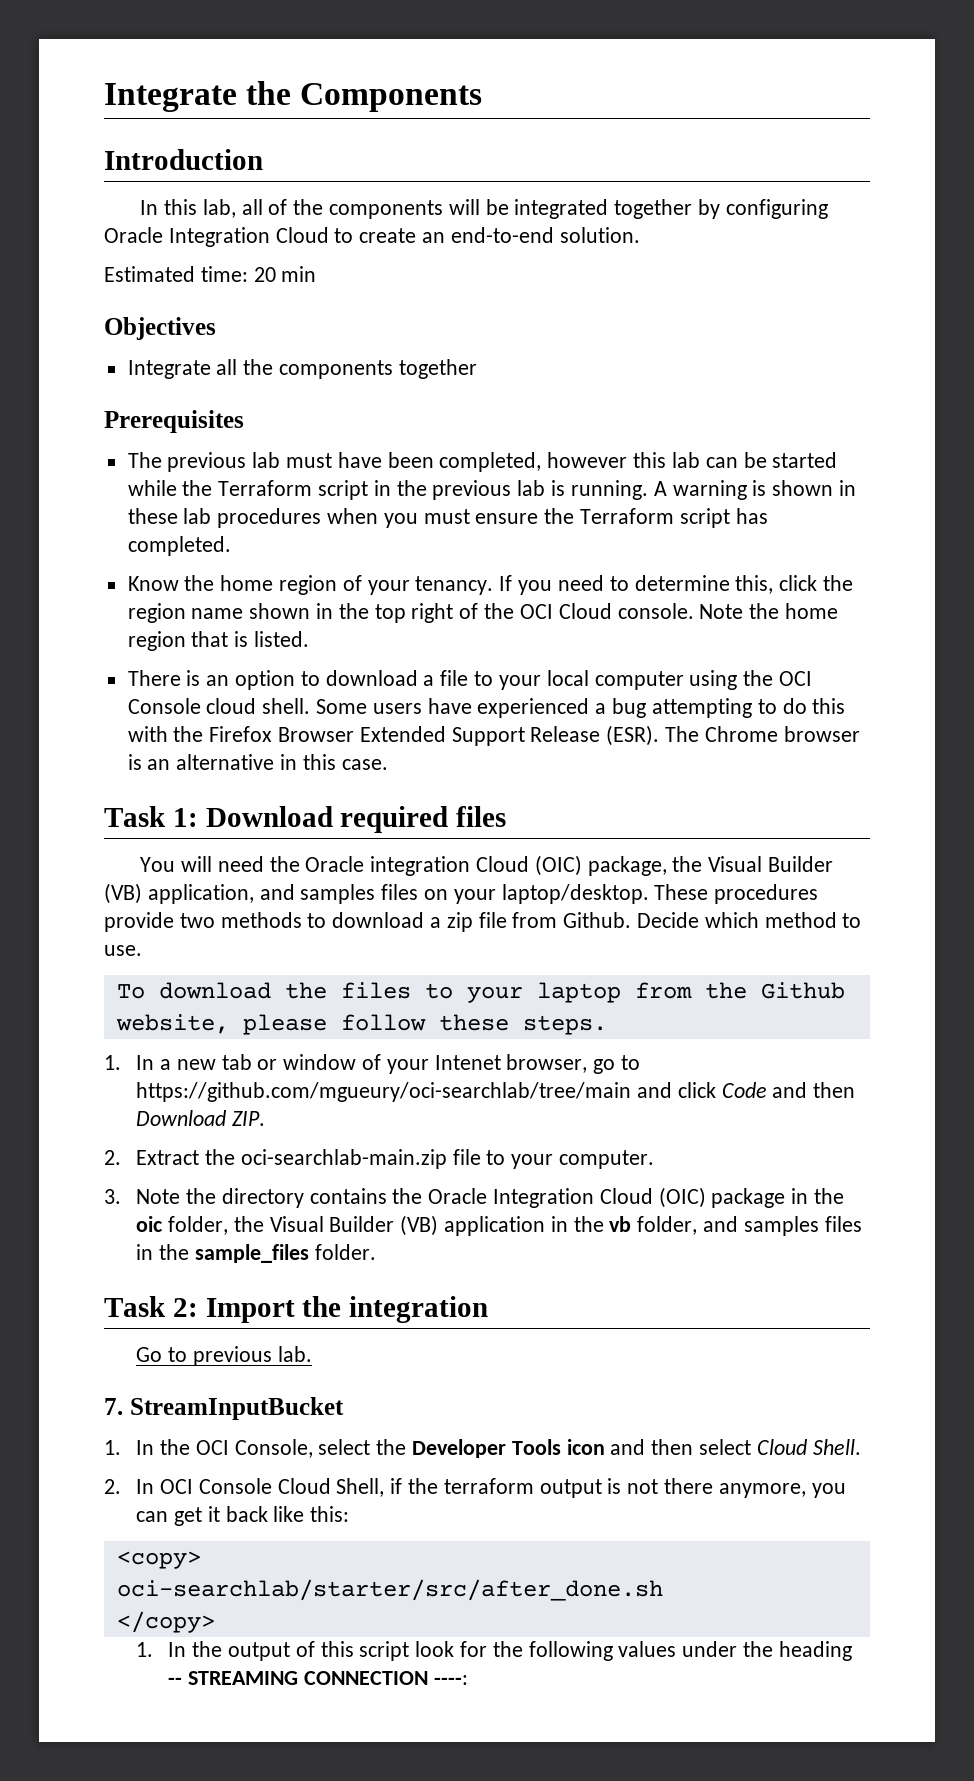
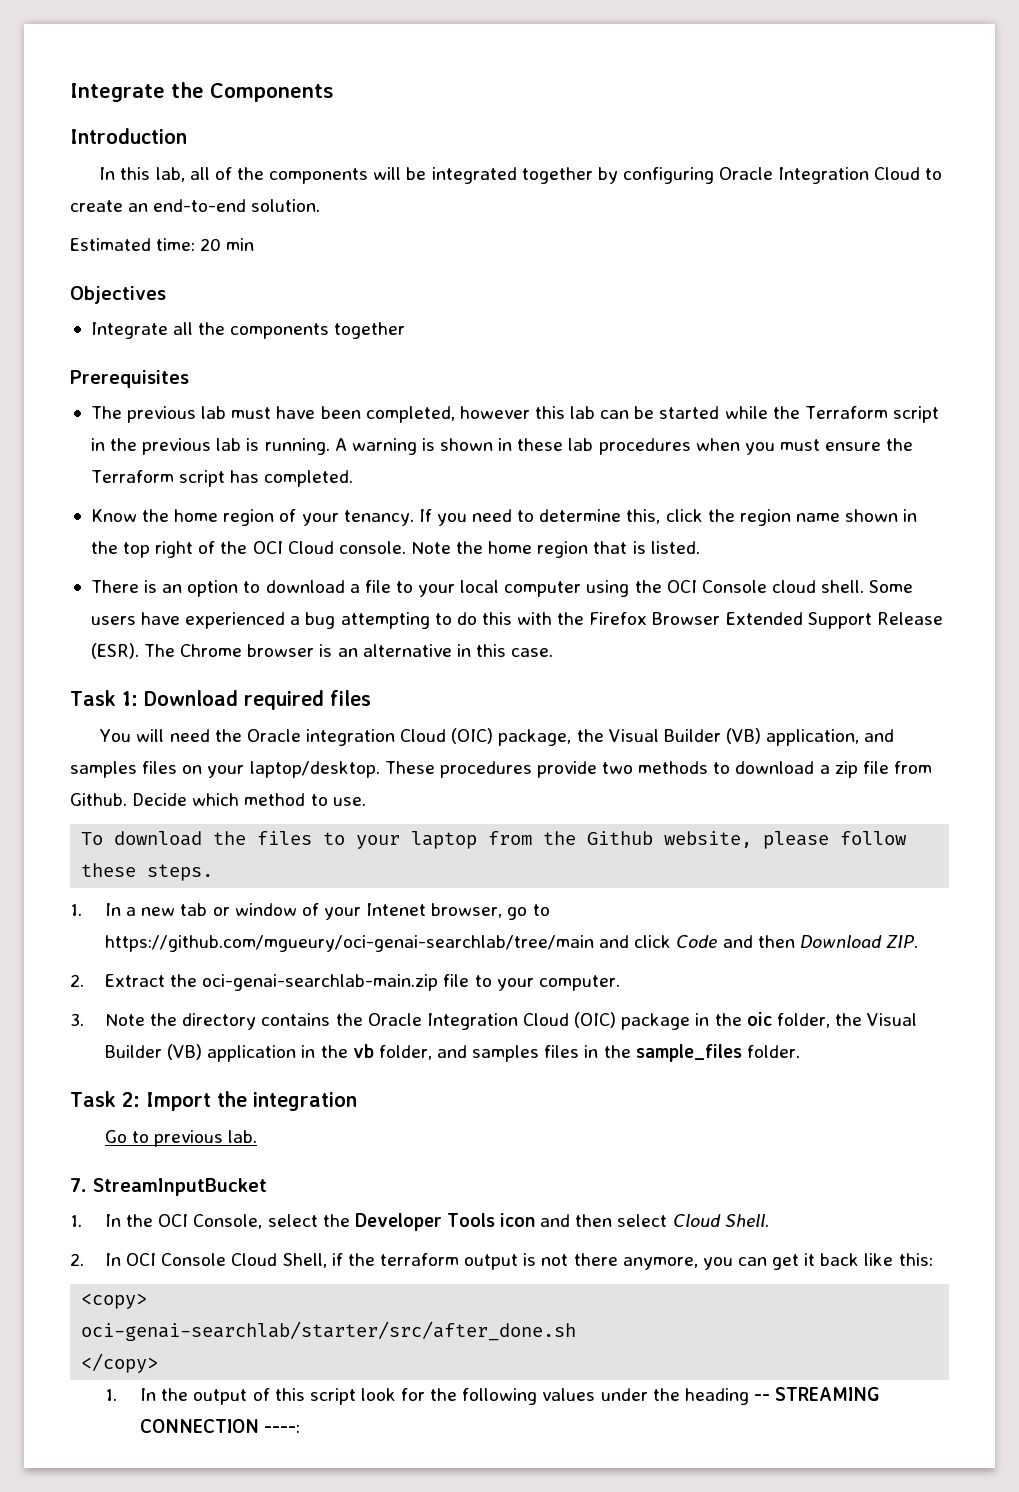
- 1. In a new tab or window of your Intenet browser, go to https://github.com/mgueury/oci-searchlab/tree/main and click Code and then Download ZIP.
+ 1. In a new tab or window of your Intenet browser, go to https://github.com/mgueury/oci-genai-searchlab/tree/main and click Code and then Download ZIP.
- 2. Extract the oci-searchlab-main.zip file to your computer.
+ 2. Extract the oci-genai-searchlab-main.zip file to your computer.
- oci-searchlab/starter/src/after_done.sh
+ oci-genai-searchlab/starter/src/after_done.sh

